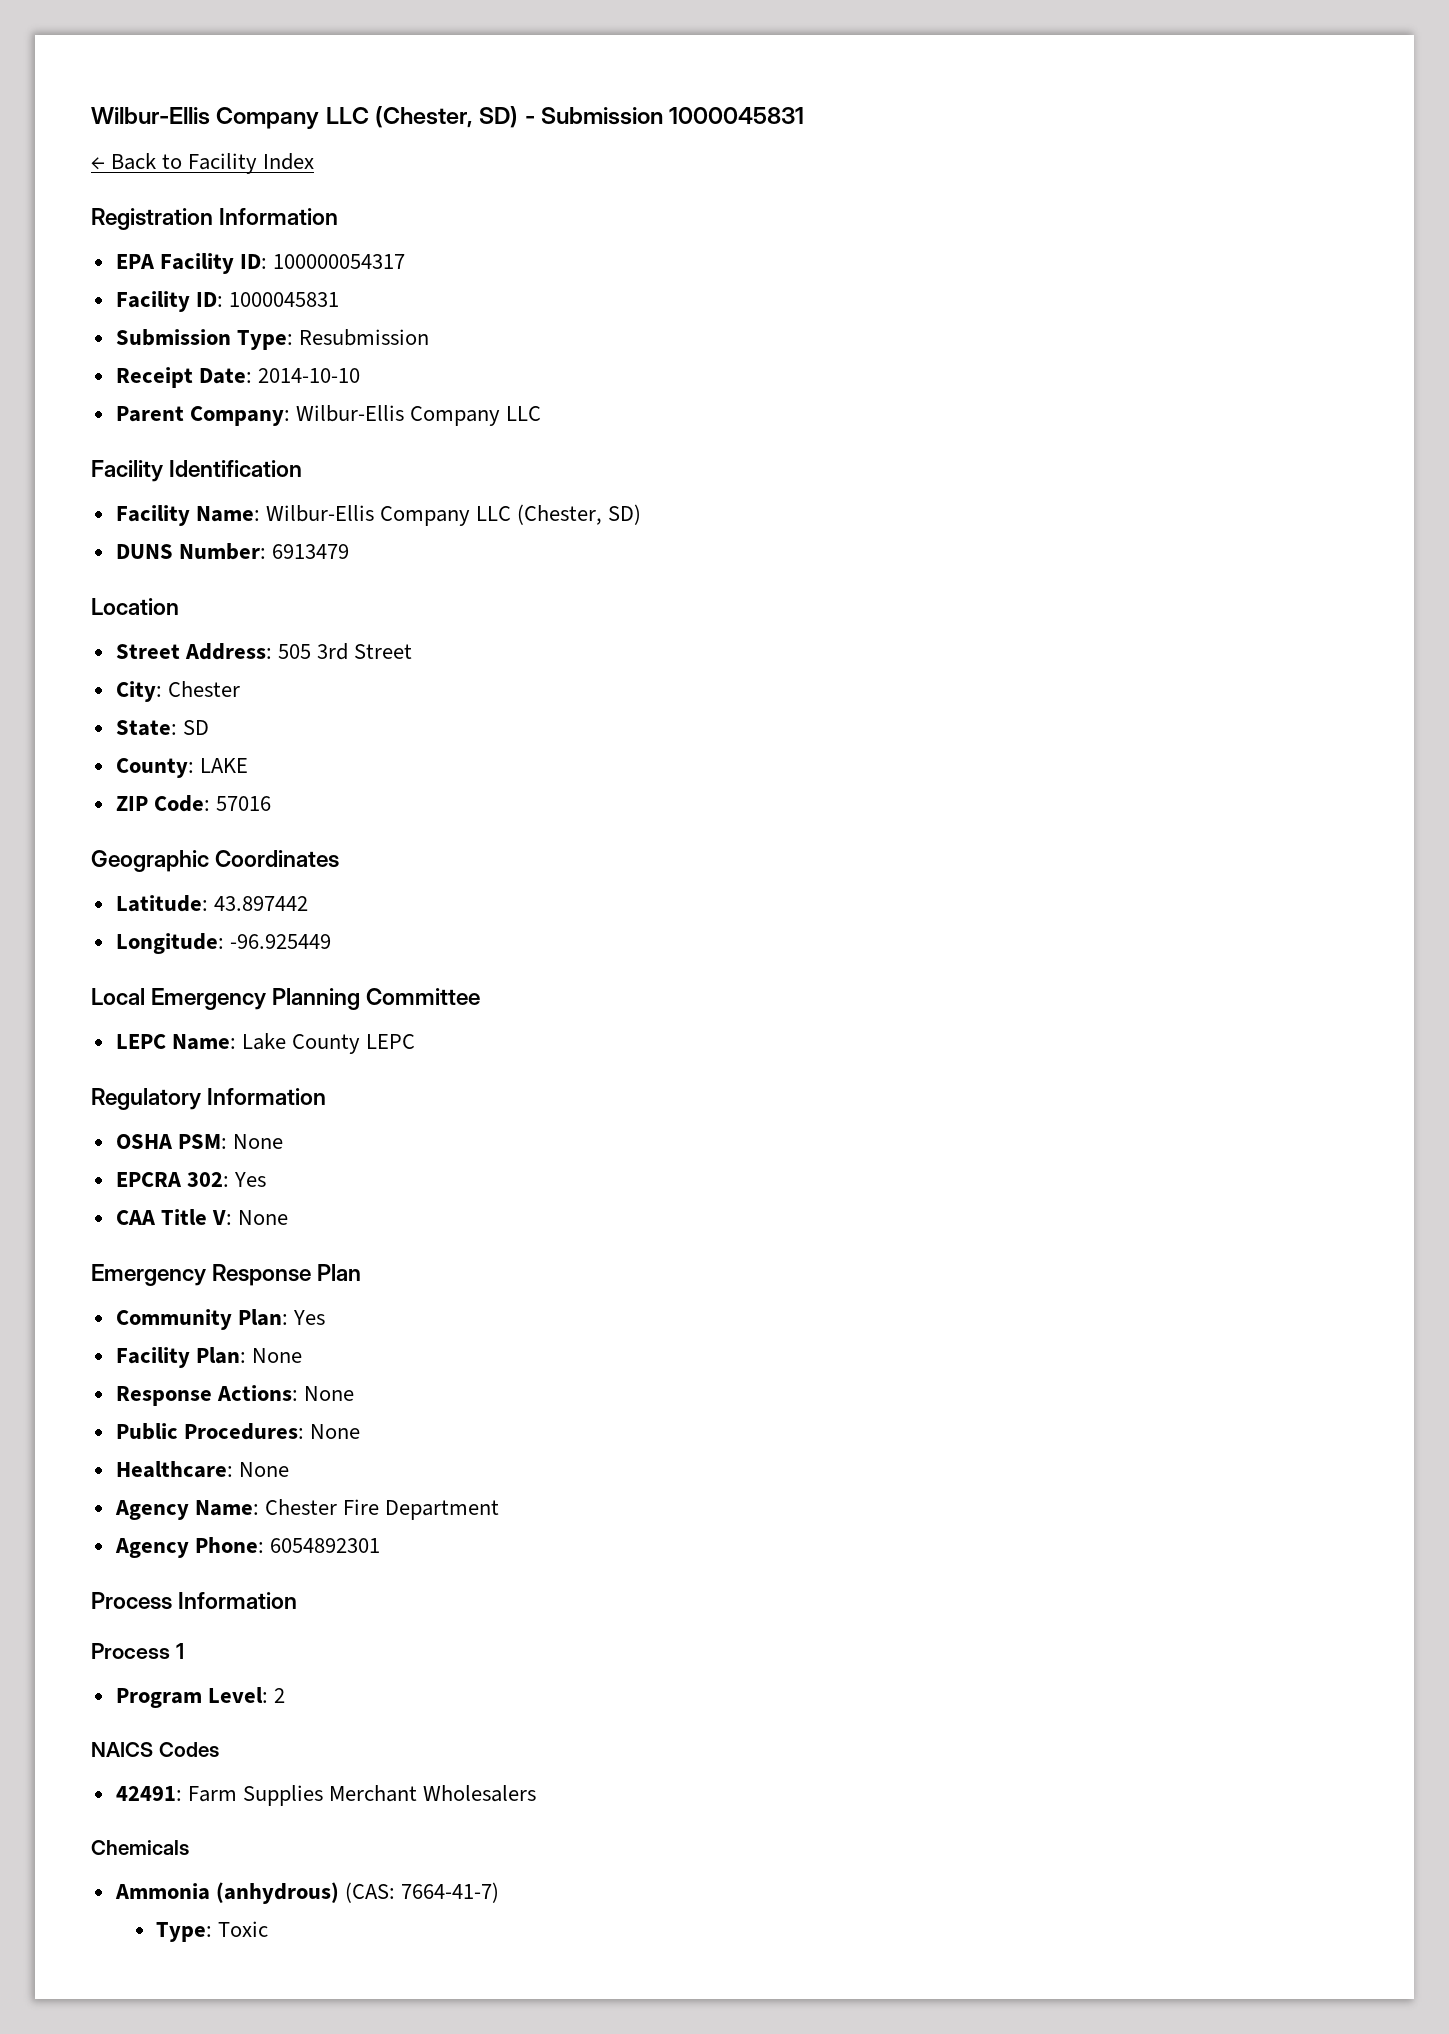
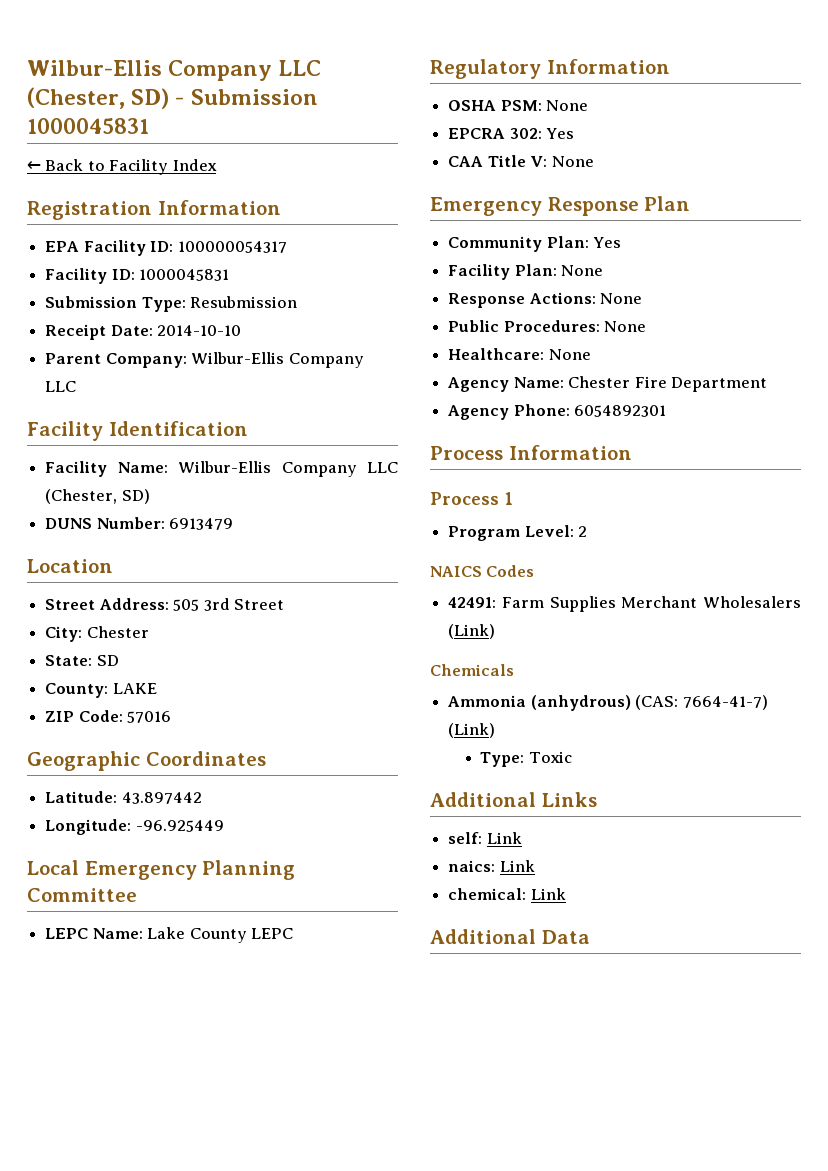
- 42491: Farm Supplies Merchant Wholesalers
+ 42491: Farm Supplies Merchant Wholesalers (Link)
- Ammonia (anhydrous) (CAS: 7664-41-7)
+ Ammonia (anhydrous) (CAS: 7664-41-7) (Link)
+ Additional Links
+ self: Link
+ naics: Link
+ chemical: Link
+ Additional Data

